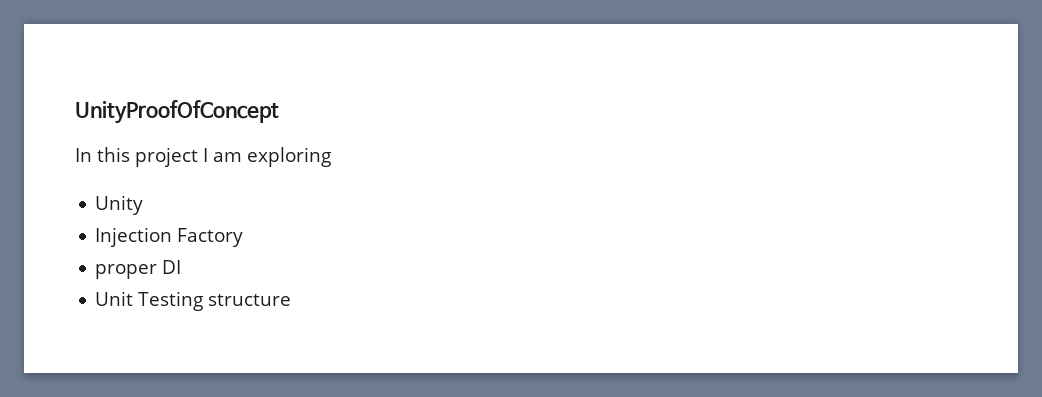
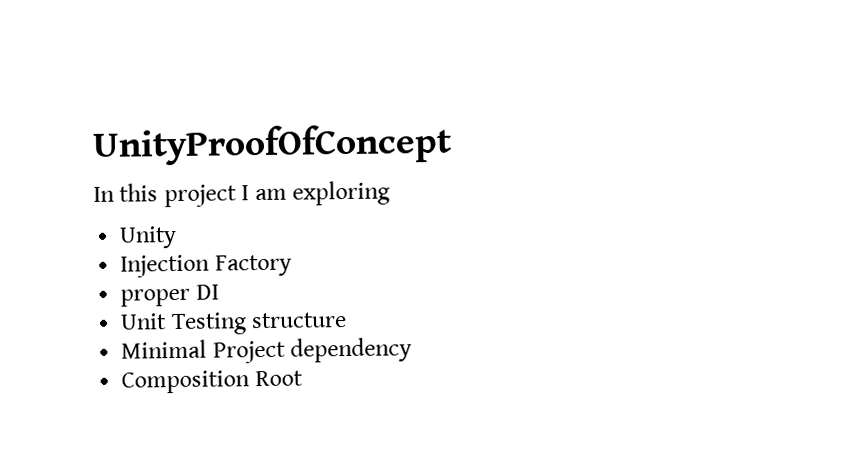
+ Minimal Project dependency
+ Composition Root

